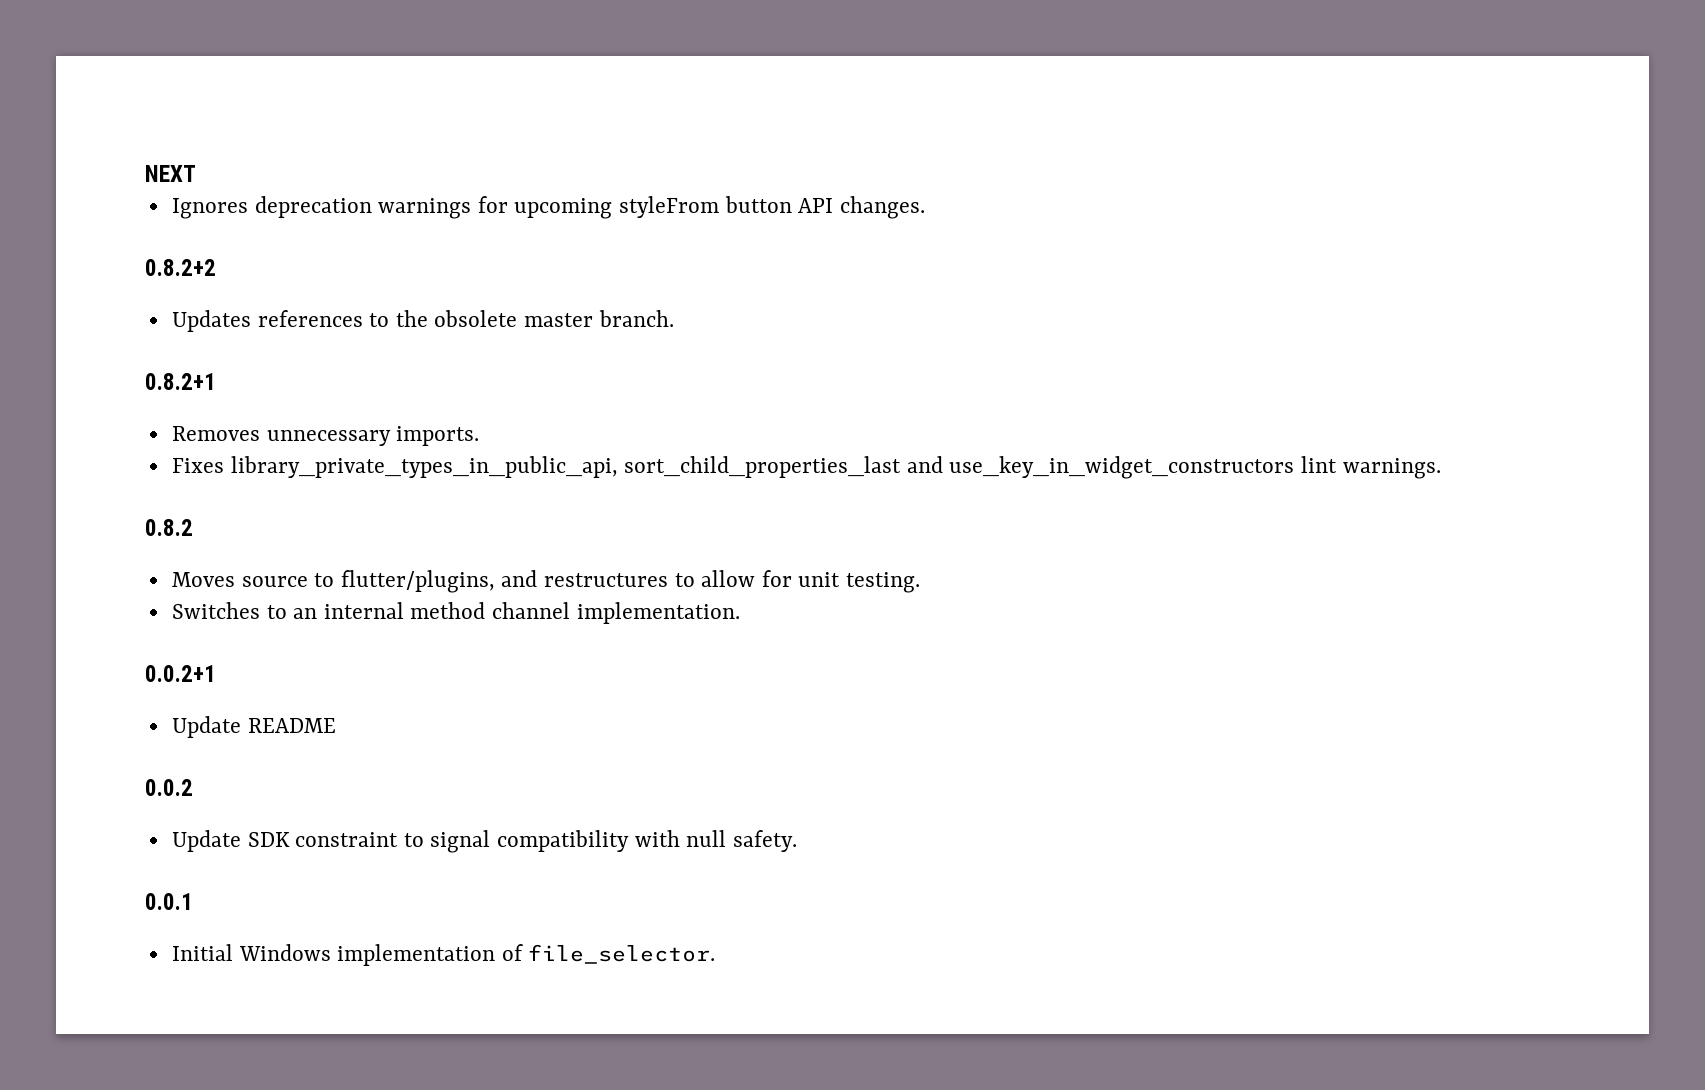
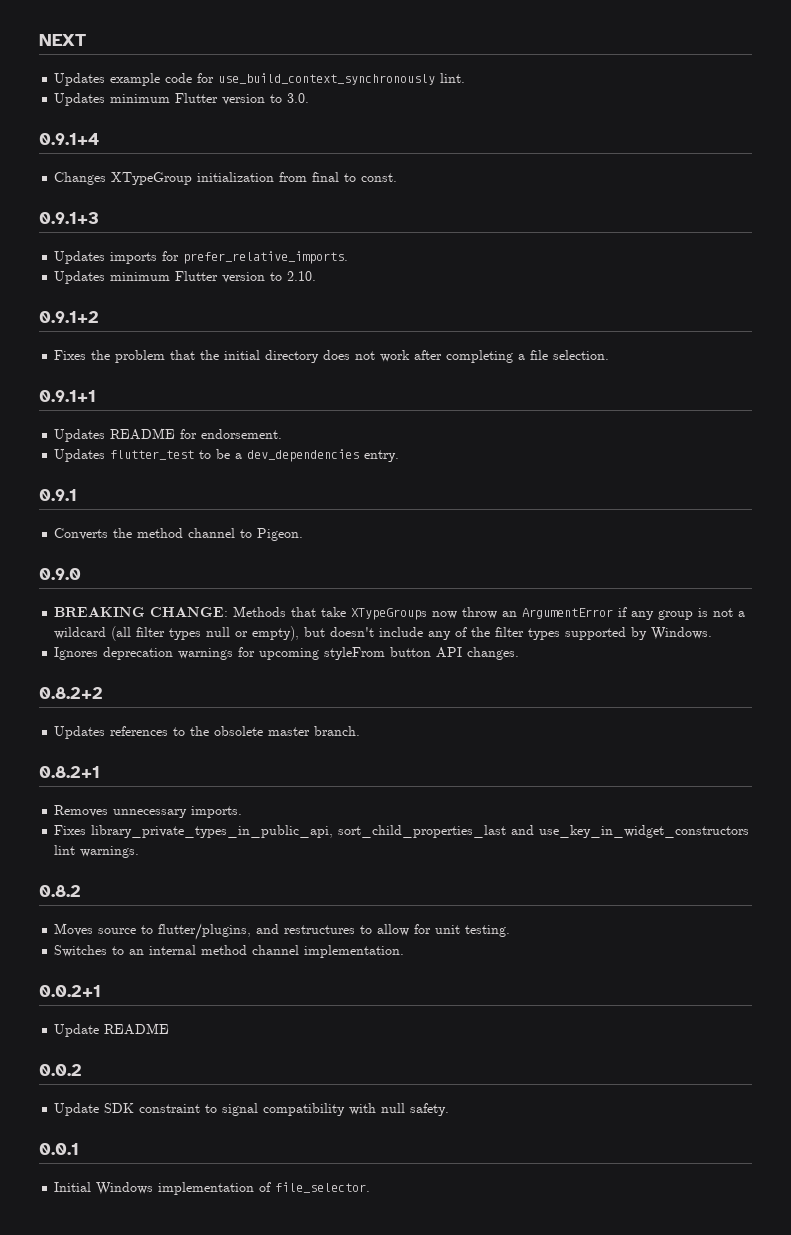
+ Updates example code for use_build_context_synchronously lint.
+ Updates minimum Flutter version to 3.0.
+ 0.9.1+4
+ Changes XTypeGroup initialization from final to const.
+ 0.9.1+3
+ Updates imports for prefer_relative_imports.
+ Updates minimum Flutter version to 2.10.
+ 0.9.1+2
+ Fixes the problem that the initial directory does not work after completing a file selection.
+ 0.9.1+1
+ Updates README for endorsement.
+ Updates flutter_test to be a dev_dependencies entry.
+ 0.9.1
+ Converts the method channel to Pigeon.
+ 0.9.0
+ BREAKING CHANGE: Methods that take XTypeGroups now throw an ArgumentError if any group is not a wildcard (all filter types null or empty), but doesn't include any of the filter types supported by Windows.

